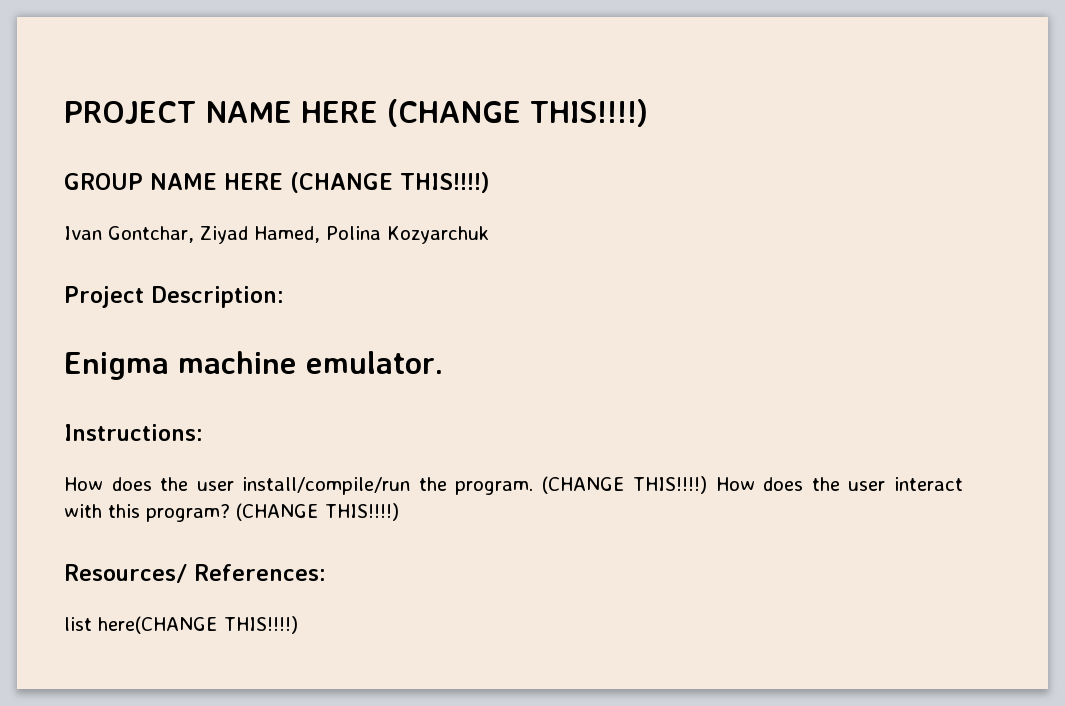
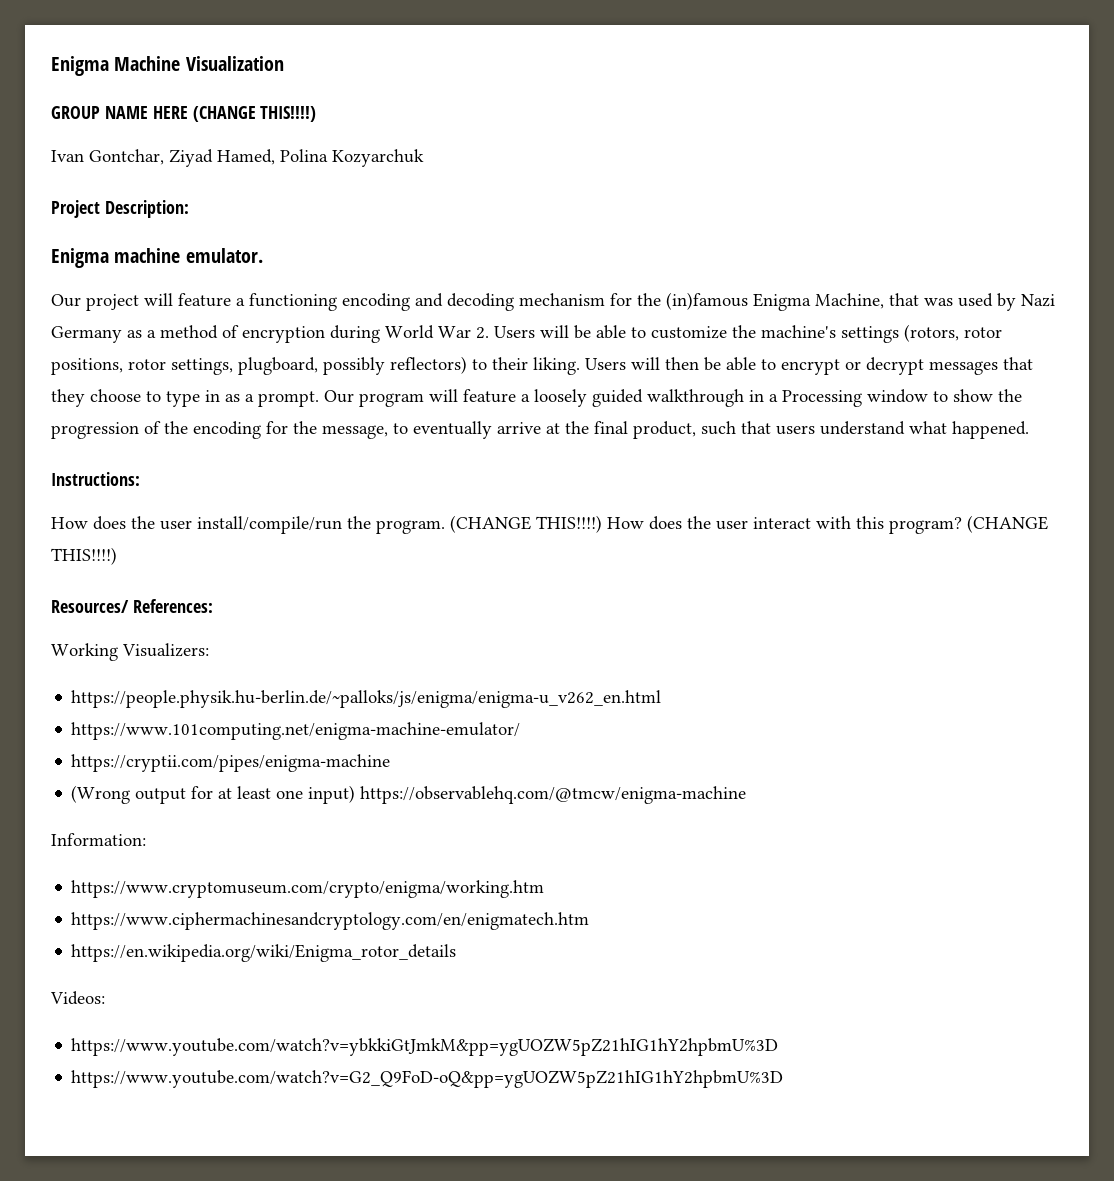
- PROJECT NAME HERE (CHANGE THIS!!!!)
+ Enigma Machine Visualization
+ Our project will feature a functioning encoding and decoding mechanism for the (in)famous Enigma Machine, that was used by Nazi Germany as a method of encryption during World War 2. Users will be able to customize the machine's settings (rotors, rotor positions, rotor settings, plugboard, possibly reflectors) to their liking. Users will then be able to encrypt or decrypt messages that they choose to type in as a prompt. Our program will feature a loosely guided walkthrough in a Processing window to show the progression of the encoding for the message, to eventually arrive at the final product, such that users understand what happened.
- list here(CHANGE THIS!!!!)
+ Working Visualizers:
+ https://people.physik.hu-berlin.de/~palloks/js/enigma/enigma-u_v262_en.html
+ https://www.101computing.net/enigma-machine-emulator/
+ https://cryptii.com/pipes/enigma-machine
+ (Wrong output for at least one input) https://observablehq.com/@tmcw/enigma-machine
+ Information:
+ https://www.cryptomuseum.com/crypto/enigma/working.htm
+ https://www.ciphermachinesandcryptology.com/en/enigmatech.htm
+ https://en.wikipedia.org/wiki/Enigma_rotor_details
+ Videos:
+ https://www.youtube.com/watch?v=ybkkiGtJmkM&pp=ygUOZW5pZ21hIG1hY2hpbmU%3D
+ https://www.youtube.com/watch?v=G2_Q9FoD-oQ&pp=ygUOZW5pZ21hIG1hY2hpbmU%3D

